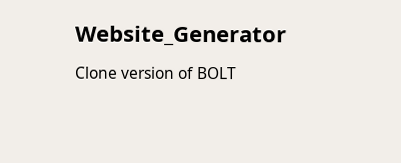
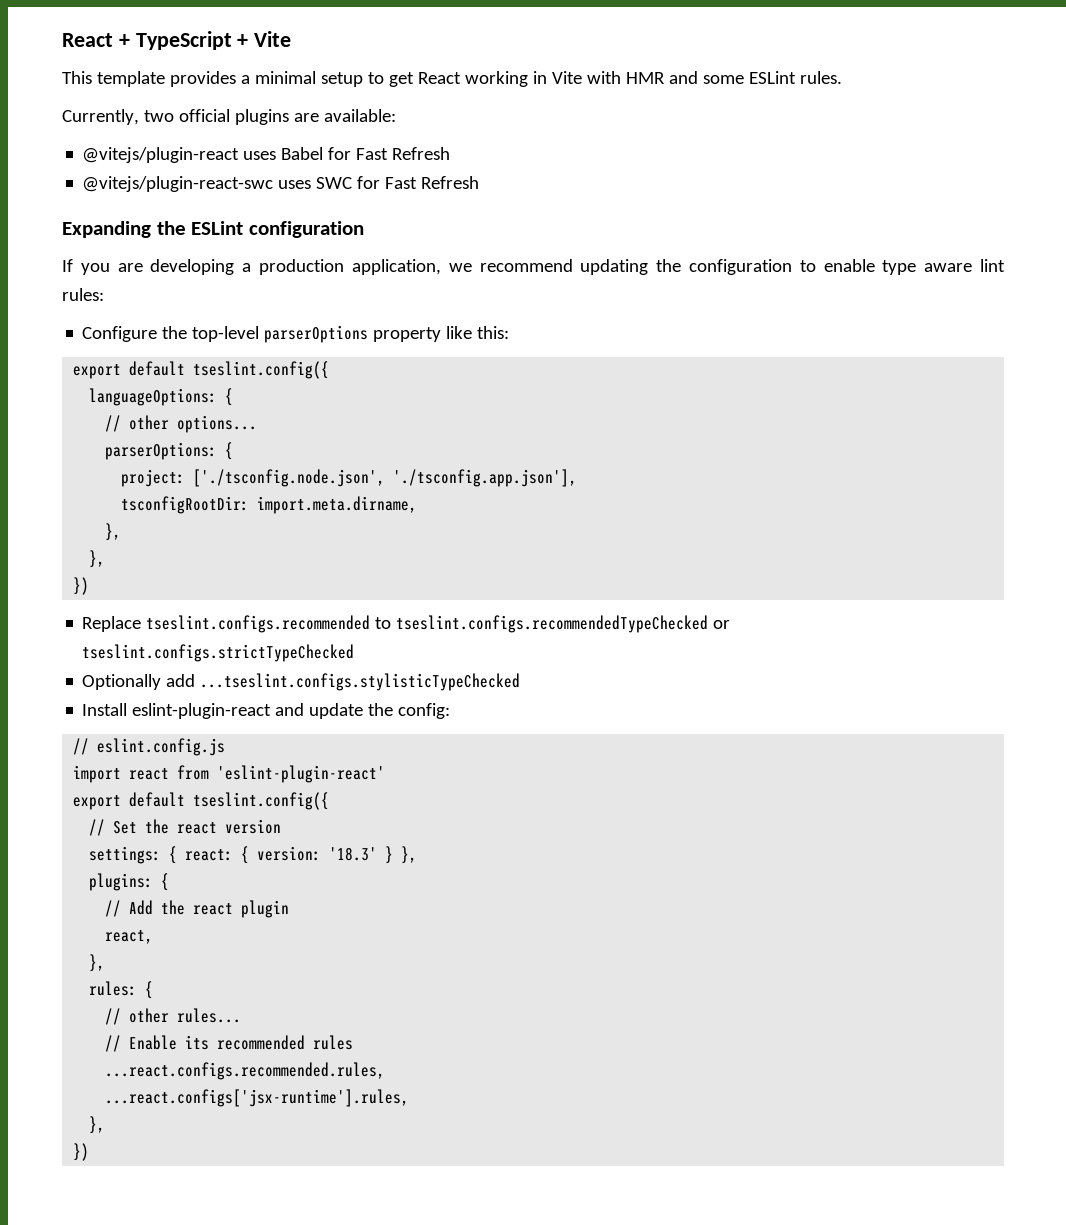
- Website_Generator
- Clone version of BOLT
+ React + TypeScript + Vite
+ This template provides a minimal setup to get React working in Vite with HMR and some ESLint rules.
+ Currently, two official plugins are available:
+ @vitejs/plugin-react uses Babel for Fast Refresh
+ @vitejs/plugin-react-swc uses SWC for Fast Refresh
+ Expanding the ESLint configuration
+ If you are developing a production application, we recommend updating the configuration to enable type aware lint rules:
+ Configure the top-level parserOptions property like this:
+ export default tseslint.config({
+ languageOptions: {
+ // other options...
+ parserOptions: {
+ project: ['./tsconfig.node.json', './tsconfig.app.json'],
+ tsconfigRootDir: import.meta.dirname,
+ },
+ },
+ })
+ Replace tseslint.configs.recommended to tseslint.configs.recommendedTypeChecked or tseslint.configs.strictTypeChecked
+ Optionally add ...tseslint.configs.stylisticTypeChecked
+ Install eslint-plugin-react and update the config:
+ // eslint.config.js
+ import react from 'eslint-plugin-react'
+ export default tseslint.config({
+ // Set the react version
+ settings: { react: { version: '18.3' } },
+ plugins: {
+ // Add the react plugin
+ react,
+ },
+ rules: {
+ // other rules...
+ // Enable its recommended rules
+ ...react.configs.recommended.rules,
+ ...react.configs['jsx-runtime'].rules,
+ },
+ })

